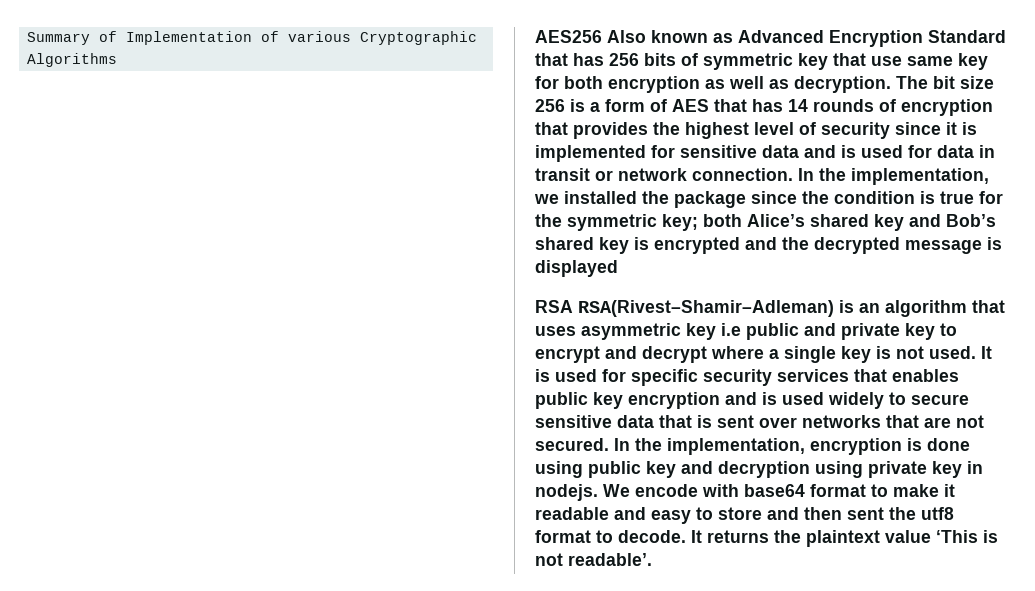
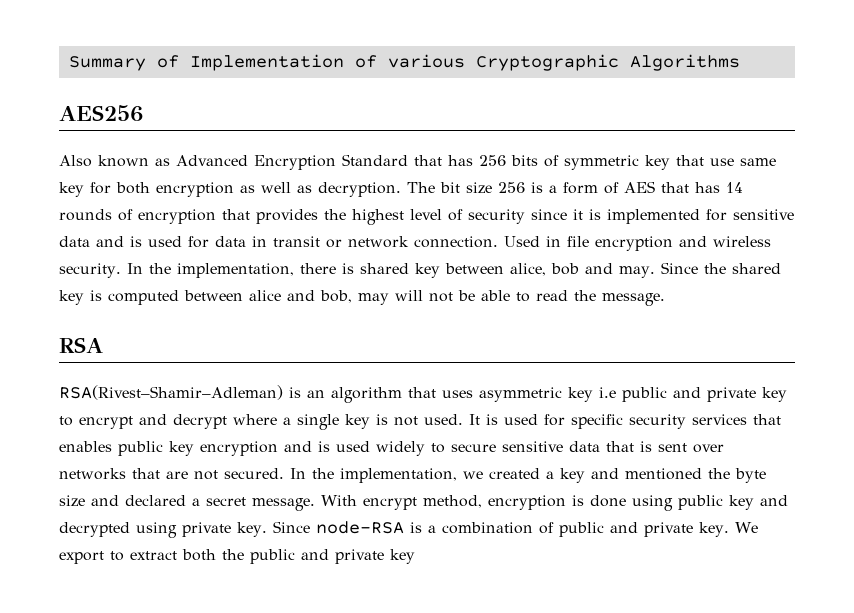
- AES256 Also known as Advanced Encryption Standard that has 256 bits of symmetric key that use same key for both encryption as well as decryption.
+ AES256
+ Also known as Advanced Encryption Standard that has 256 bits of symmetric key that use same key for both encryption as well as decryption.
- In the implementation, we installed the package since the condition is true for the symmetric key; both Alice’s shared key and Bob’s shared key is encrypted and the decrypted message is displayed
+ Used in file encryption and wireless security. In the implementation, there is shared key between alice, bob and may. Since the shared key is computed between alice and bob, may will not be able to read the message.
- RSA RSA(Rivest–Shamir–Adleman) is an algorithm that uses asymmetric key i.e public and private key to encrypt and decrypt where a single key is not used.
+ RSA
+ RSA(Rivest–Shamir–Adleman) is an algorithm that uses asymmetric key i.e public and private key to encrypt and decrypt where a single key is not used.
- In the implementation, encryption is done using public key and decryption using private key in nodejs. We encode with base64 format to make it readable and easy to store and then sent the utf8 format to decode. It returns the plaintext value ‘This is not readable’.
+ In the implementation, we created a key and mentioned the byte size and declared a secret message. With encrypt method, encryption is done using public key and decrypted using private key. Since node-RSA is a combination of public and private key. We export to extract both the public and private key

